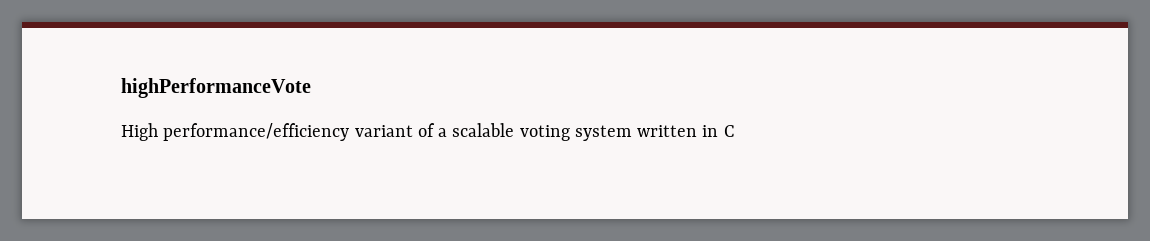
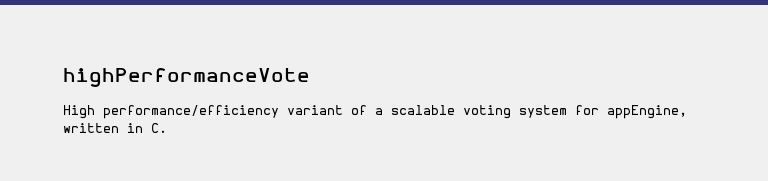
- High performance/efficiency variant of a scalable voting system written in C
+ High performance/efficiency variant of a scalable voting system for appEngine, written in C.

